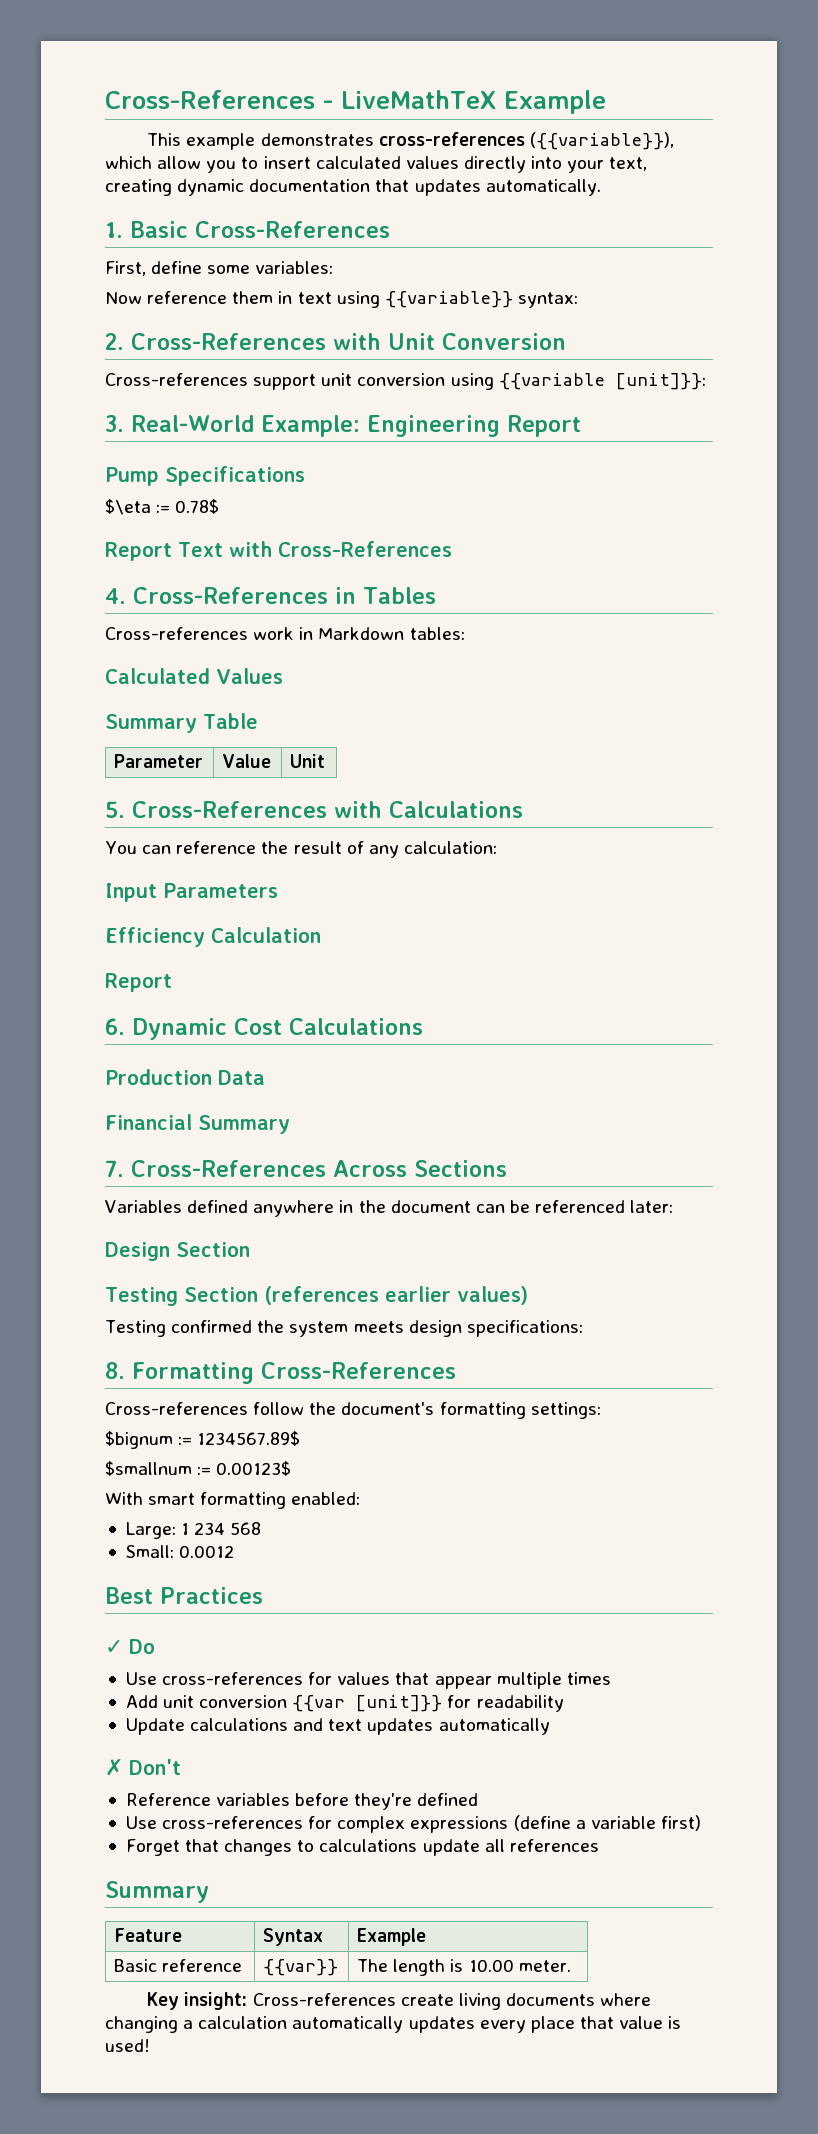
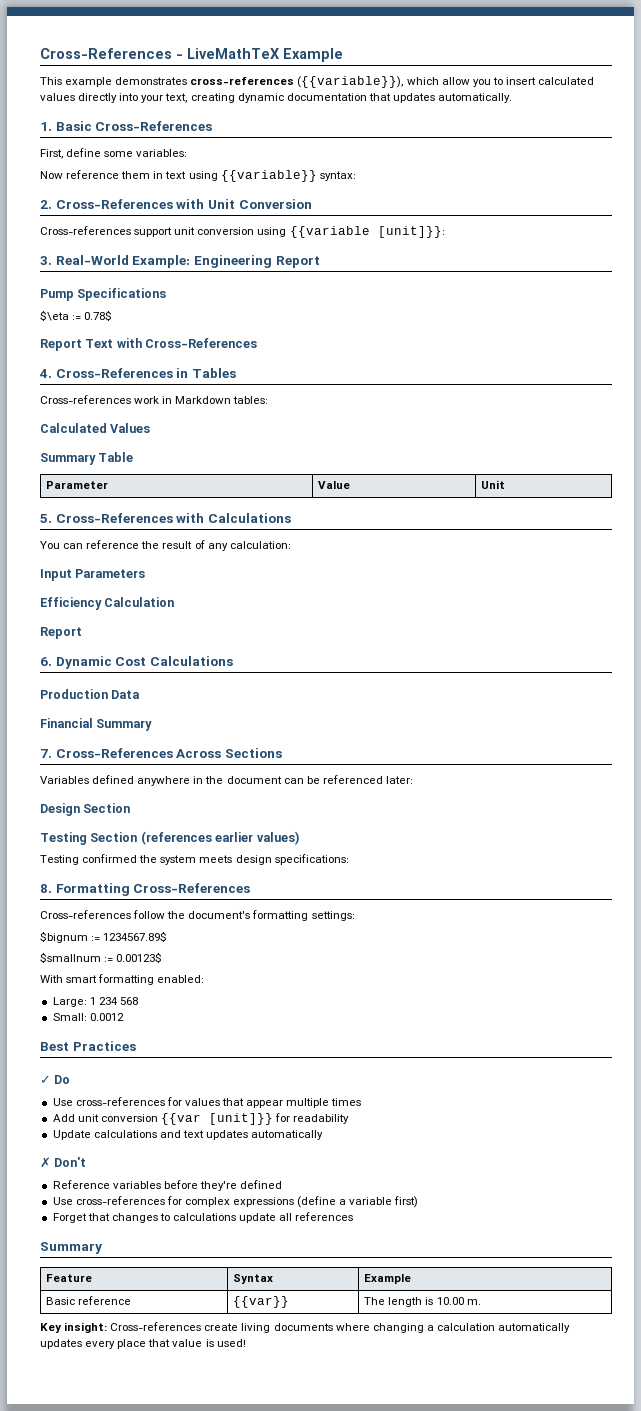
- Basic reference | {{var}} | The length is 10.00 meter.
+ Basic reference | {{var}} | The length is 10.00 m.

